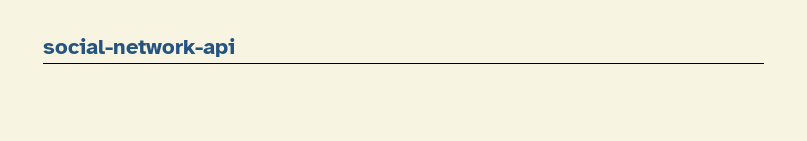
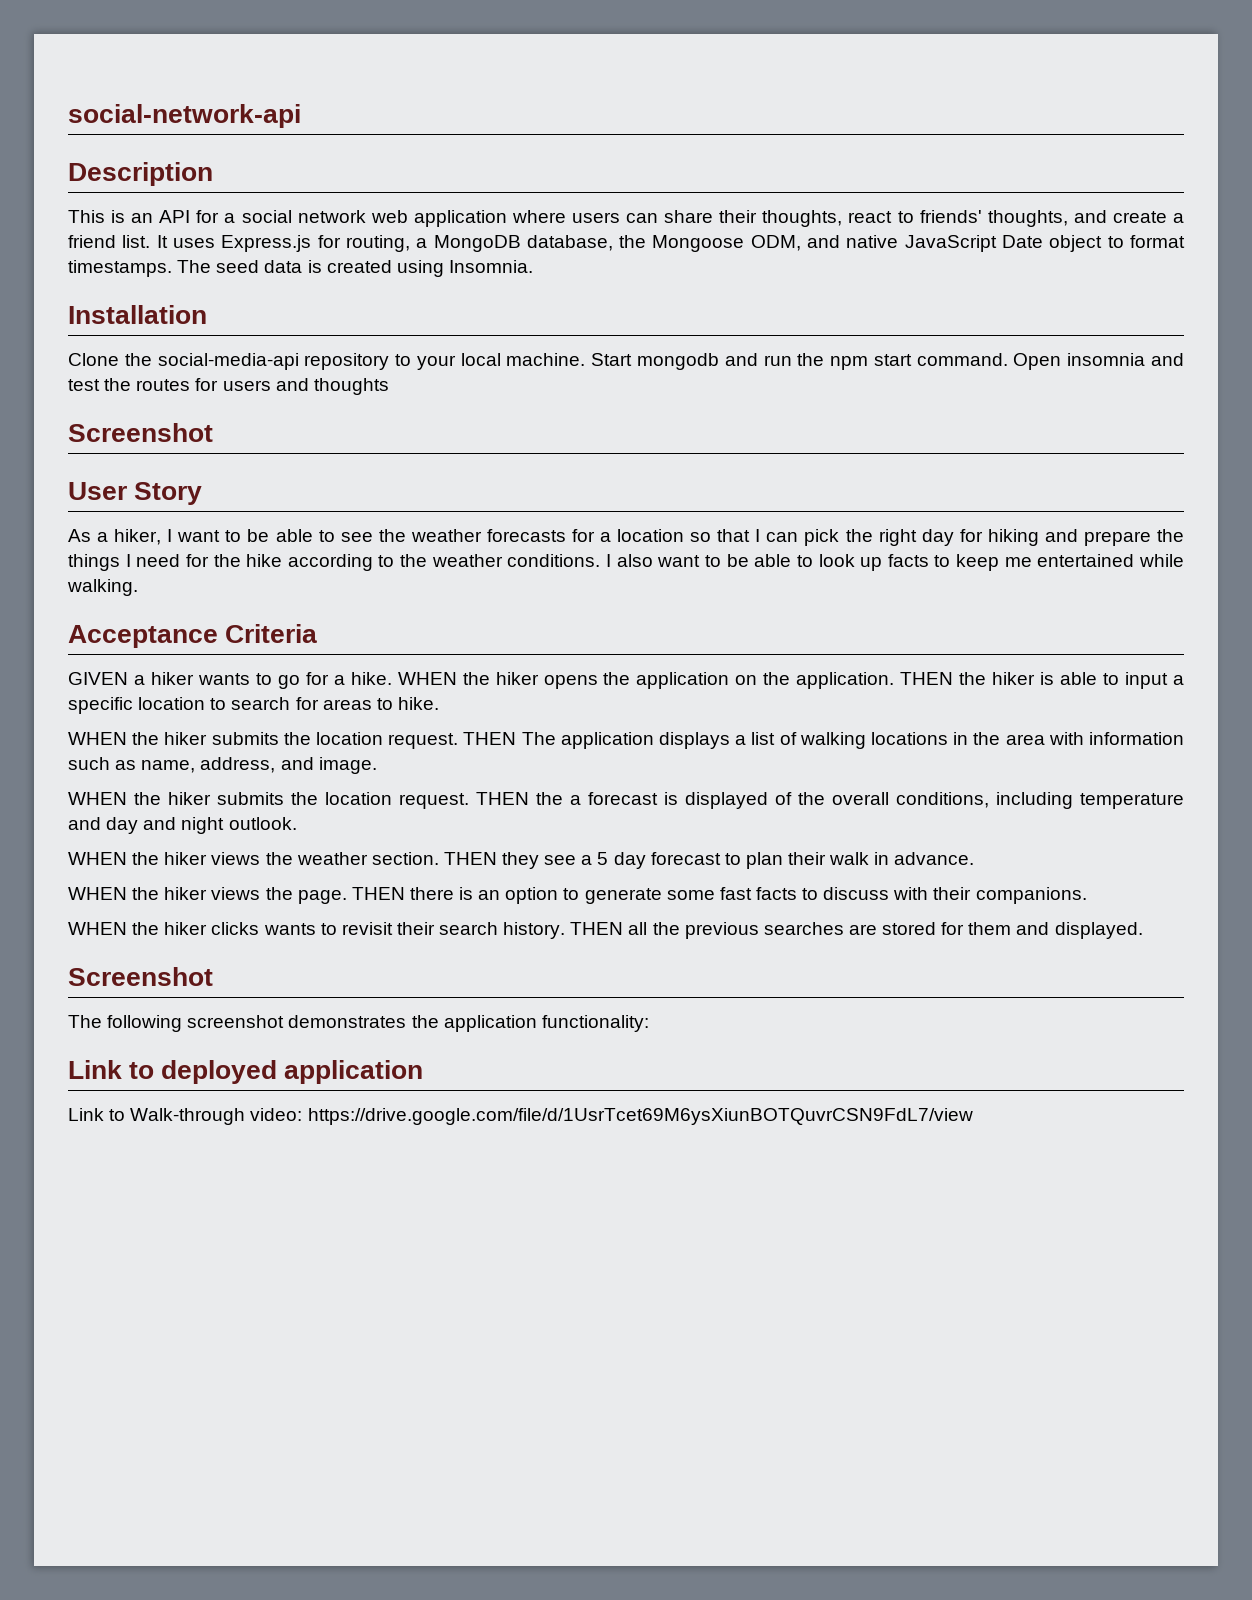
+ Description
+ This is an API for a social network web application where users can share their thoughts, react to friends' thoughts, and create a friend list. It uses Express.js for routing, a MongoDB database, the Mongoose ODM, and native JavaScript Date object to format timestamps. The seed data is created using Insomnia.
+ Installation
+ Clone the social-media-api repository to your local machine. Start mongodb and run the npm start command. Open insomnia and test the routes for users and thoughts
+ Screenshot
+ User Story
+ As a hiker, I want to be able to see the weather forecasts for a location so that I can pick the right day for hiking and prepare the things I need for the hike according to the weather conditions. I also want to be able to look up facts to keep me entertained while walking.
+ Acceptance Criteria
+ GIVEN a hiker wants to go for a hike. WHEN the hiker opens the application on the application. THEN the hiker is able to input a specific location to search for areas to hike.
+ WHEN the hiker submits the location request. THEN The application displays a list of walking locations in the area with information such as name, address, and image.
+ WHEN the hiker submits the location request. THEN the a forecast is displayed of the overall conditions, including temperature and day and night outlook.
+ WHEN the hiker views the weather section. THEN they see a 5 day forecast to plan their walk in advance.
+ WHEN the hiker views the page. THEN there is an option to generate some fast facts to discuss with their companions.
+ WHEN the hiker clicks wants to revisit their search history. THEN all the previous searches are stored for them and displayed.
+ Screenshot
+ The following screenshot demonstrates the application functionality:
+ Link to deployed application
+ Link to Walk-through video: https://drive.google.com/file/d/1UsrTcet69M6ysXiunBOTQuvrCSN9FdL7/view

